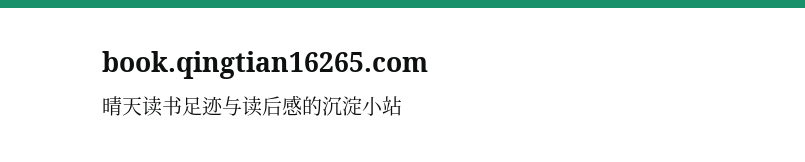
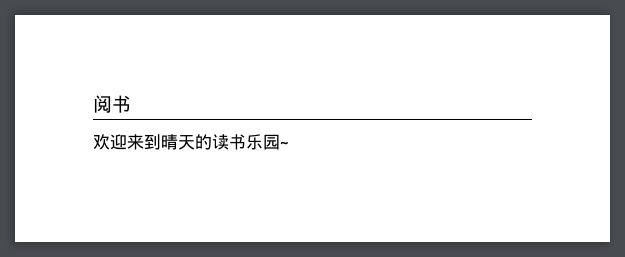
- book.qingtian16265.com
- 晴天读书足迹与读后感的沉淀小站
+ 阅书
+ 欢迎来到晴天的读书乐园~

